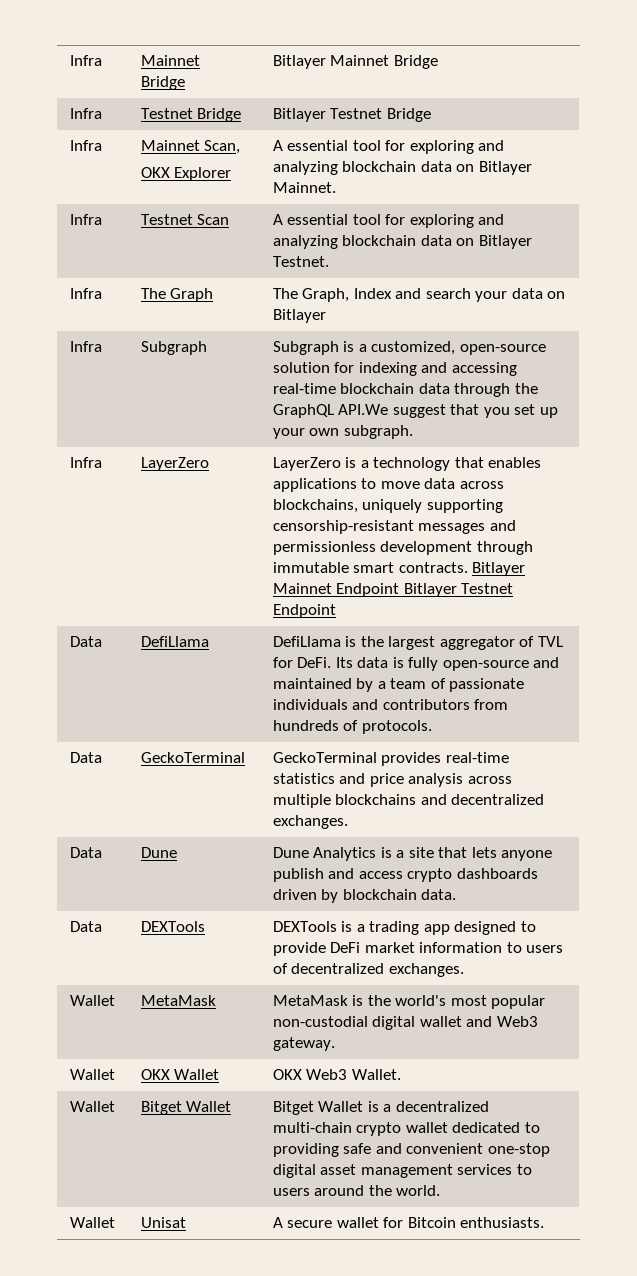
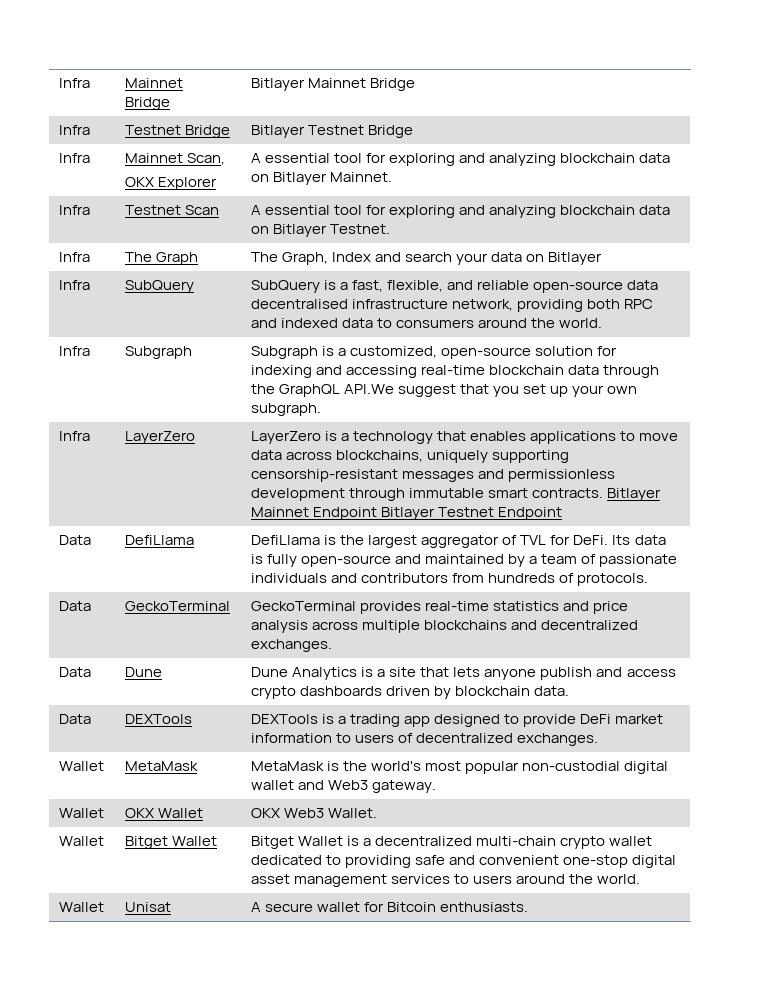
+ Infra | SubQuery | SubQuery is a fast, flexible, and reliable open-source data decentralised infrastructure network, providing both RPC and indexed data to consumers around the world.

